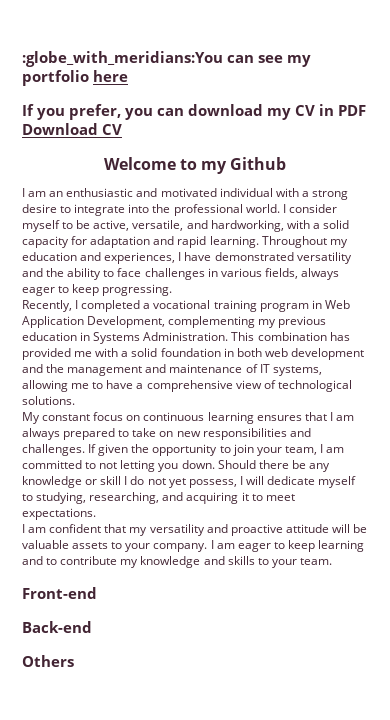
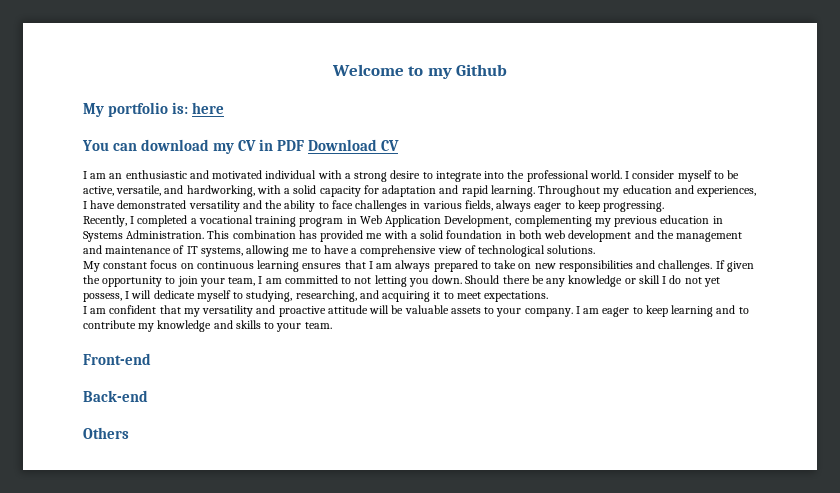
- :globe_with_meridians:You can see my portfolio here
- If you prefer, you can download my CV in PDF Download CV
+ Welcome to my Github
+ My portfolio is: here
+ You can download my CV in PDF Download CV
- Welcome to my Github

